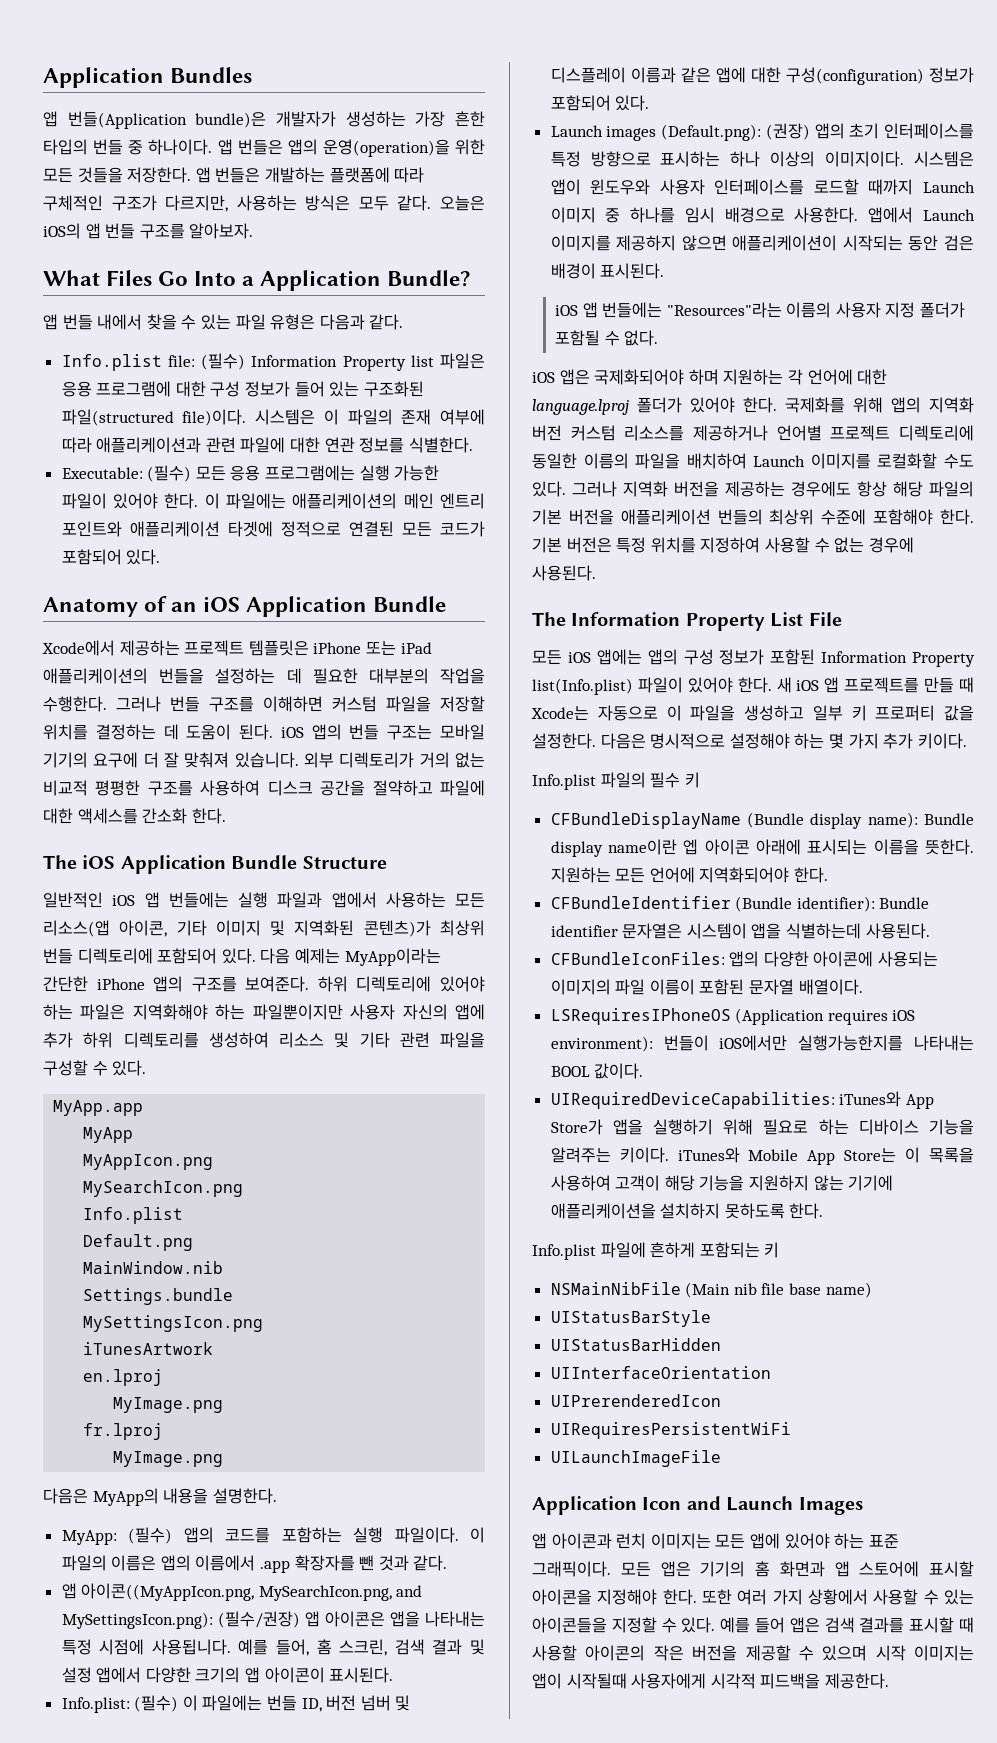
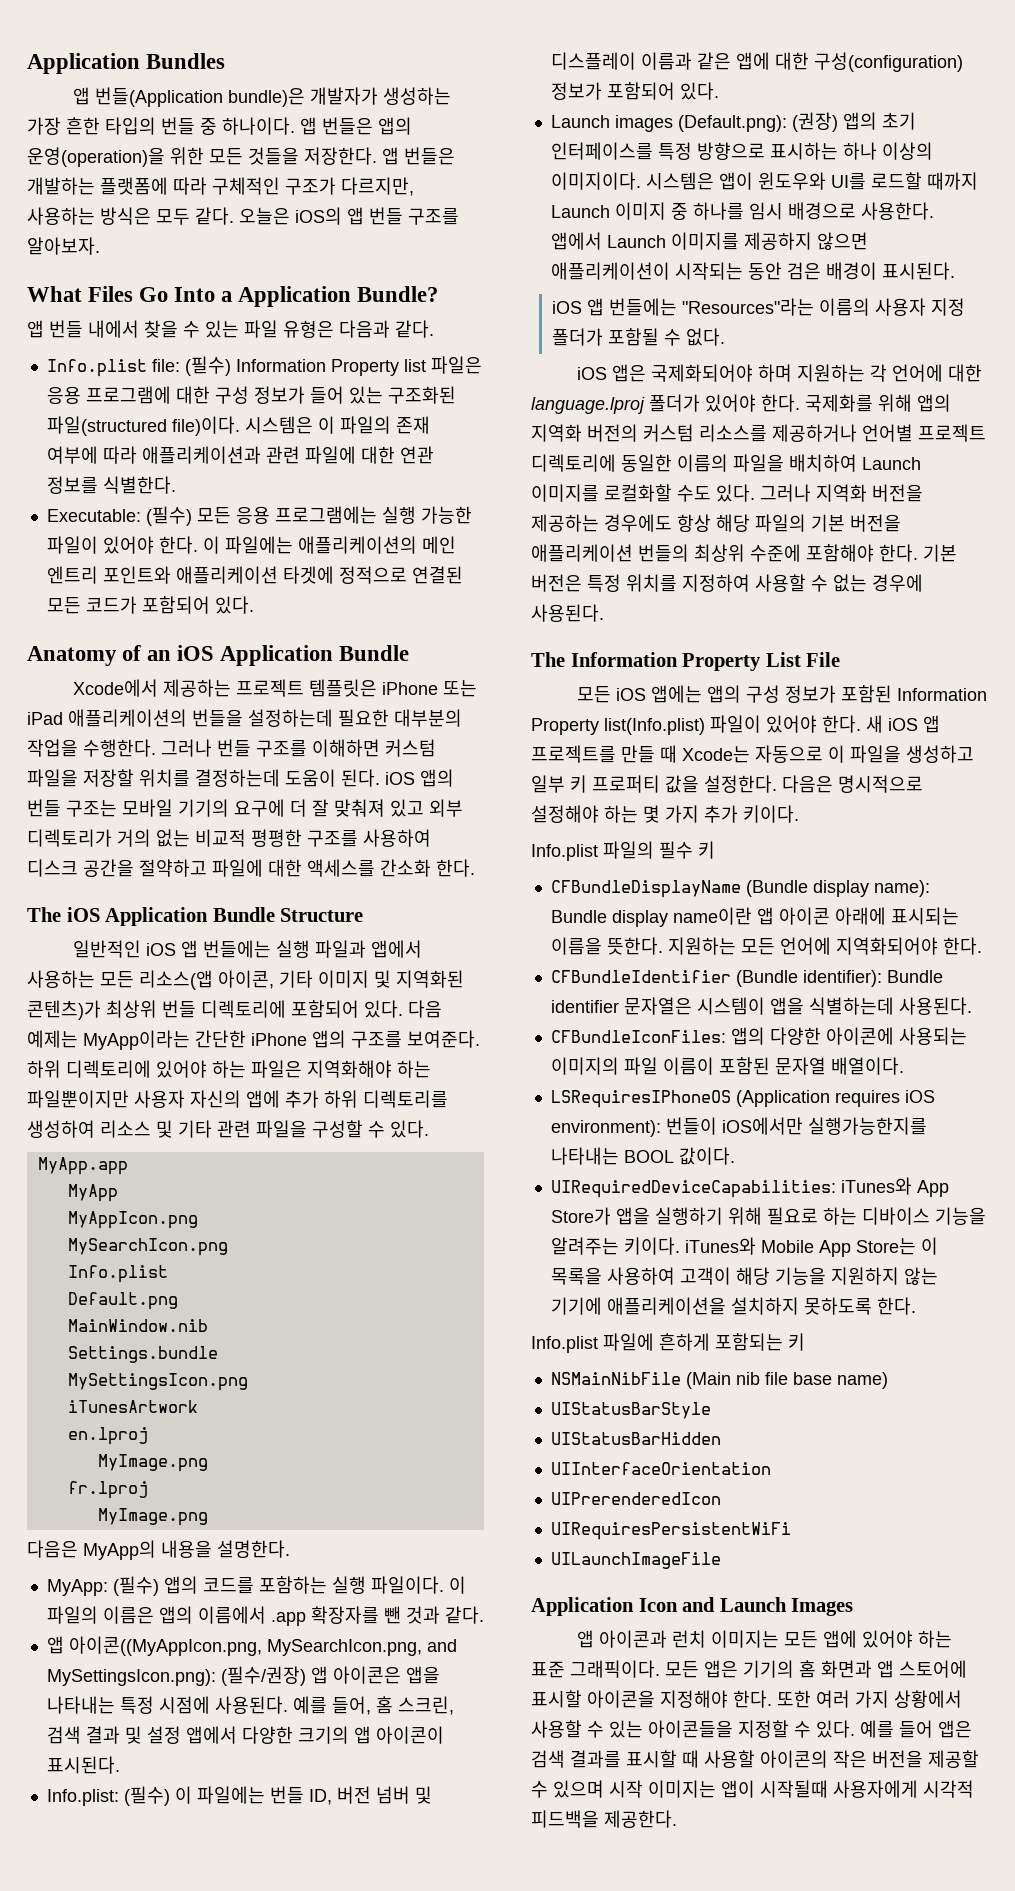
- Xcode에서 제공하는 프로젝트 템플릿은 iPhone 또는 iPad 애플리케이션의 번들을 설정하는 데 필요한 대부분의 작업을 수행한다.
+ Xcode에서 제공하는 프로젝트 템플릿은 iPhone 또는 iPad 애플리케이션의 번들을 설정하는데 필요한 대부분의 작업을 수행한다.
- 그러나 번들 구조를 이해하면 커스텀 파일을 저장할 위치를 결정하는 데 도움이 된다. iOS 앱의 번들 구조는 모바일 기기의 요구에 더 잘 맞춰져 있습니다. 외부 디렉토리가 거의 없는 비교적 평평한 구조를 사용하여 디스크 공간을 절약하고 파일에 대한 액세스를 간소화 한다.
+ 그러나 번들 구조를 이해하면 커스텀 파일을 저장할 위치를 결정하는데 도움이 된다. iOS 앱의 번들 구조는 모바일 기기의 요구에 더 잘 맞춰져 있고 외부 디렉토리가 거의 없는 비교적 평평한 구조를 사용하여 디스크 공간을 절약하고 파일에 대한 액세스를 간소화 한다.
- 앱 아이콘((MyAppIcon.png, MySearchIcon.png, and MySettingsIcon.png): (필수/권장) 앱 아이콘은 앱을 나타내는 특정 시점에 사용됩니다.
+ 앱 아이콘((MyAppIcon.png, MySearchIcon.png, and MySettingsIcon.png): (필수/권장) 앱 아이콘은 앱을 나타내는 특정 시점에 사용된다.
- 시스템은 앱이 윈도우와 사용자 인터페이스를 로드할 때까지 Launch 이미지 중 하나를 임시 배경으로 사용한다.
+ 시스템은 앱이 윈도우와 UI를 로드할 때까지 Launch 이미지 중 하나를 임시 배경으로 사용한다.
- 국제화를 위해 앱의 지역화 버전 커스텀 리소스를 제공하거나 언어별 프로젝트 디렉토리에 동일한 이름의 파일을 배치하여 Launch 이미지를 로컬화할 수도 있다.
+ 국제화를 위해 앱의 지역화 버전의 커스텀 리소스를 제공하거나 언어별 프로젝트 디렉토리에 동일한 이름의 파일을 배치하여 Launch 이미지를 로컬화할 수도 있다.
- CFBundleDisplayName (Bundle display name): Bundle display name이란 엡 아이콘 아래에 표시되는 이름을 뜻한다.
+ CFBundleDisplayName (Bundle display name): Bundle display name이란 앱 아이콘 아래에 표시되는 이름을 뜻한다.

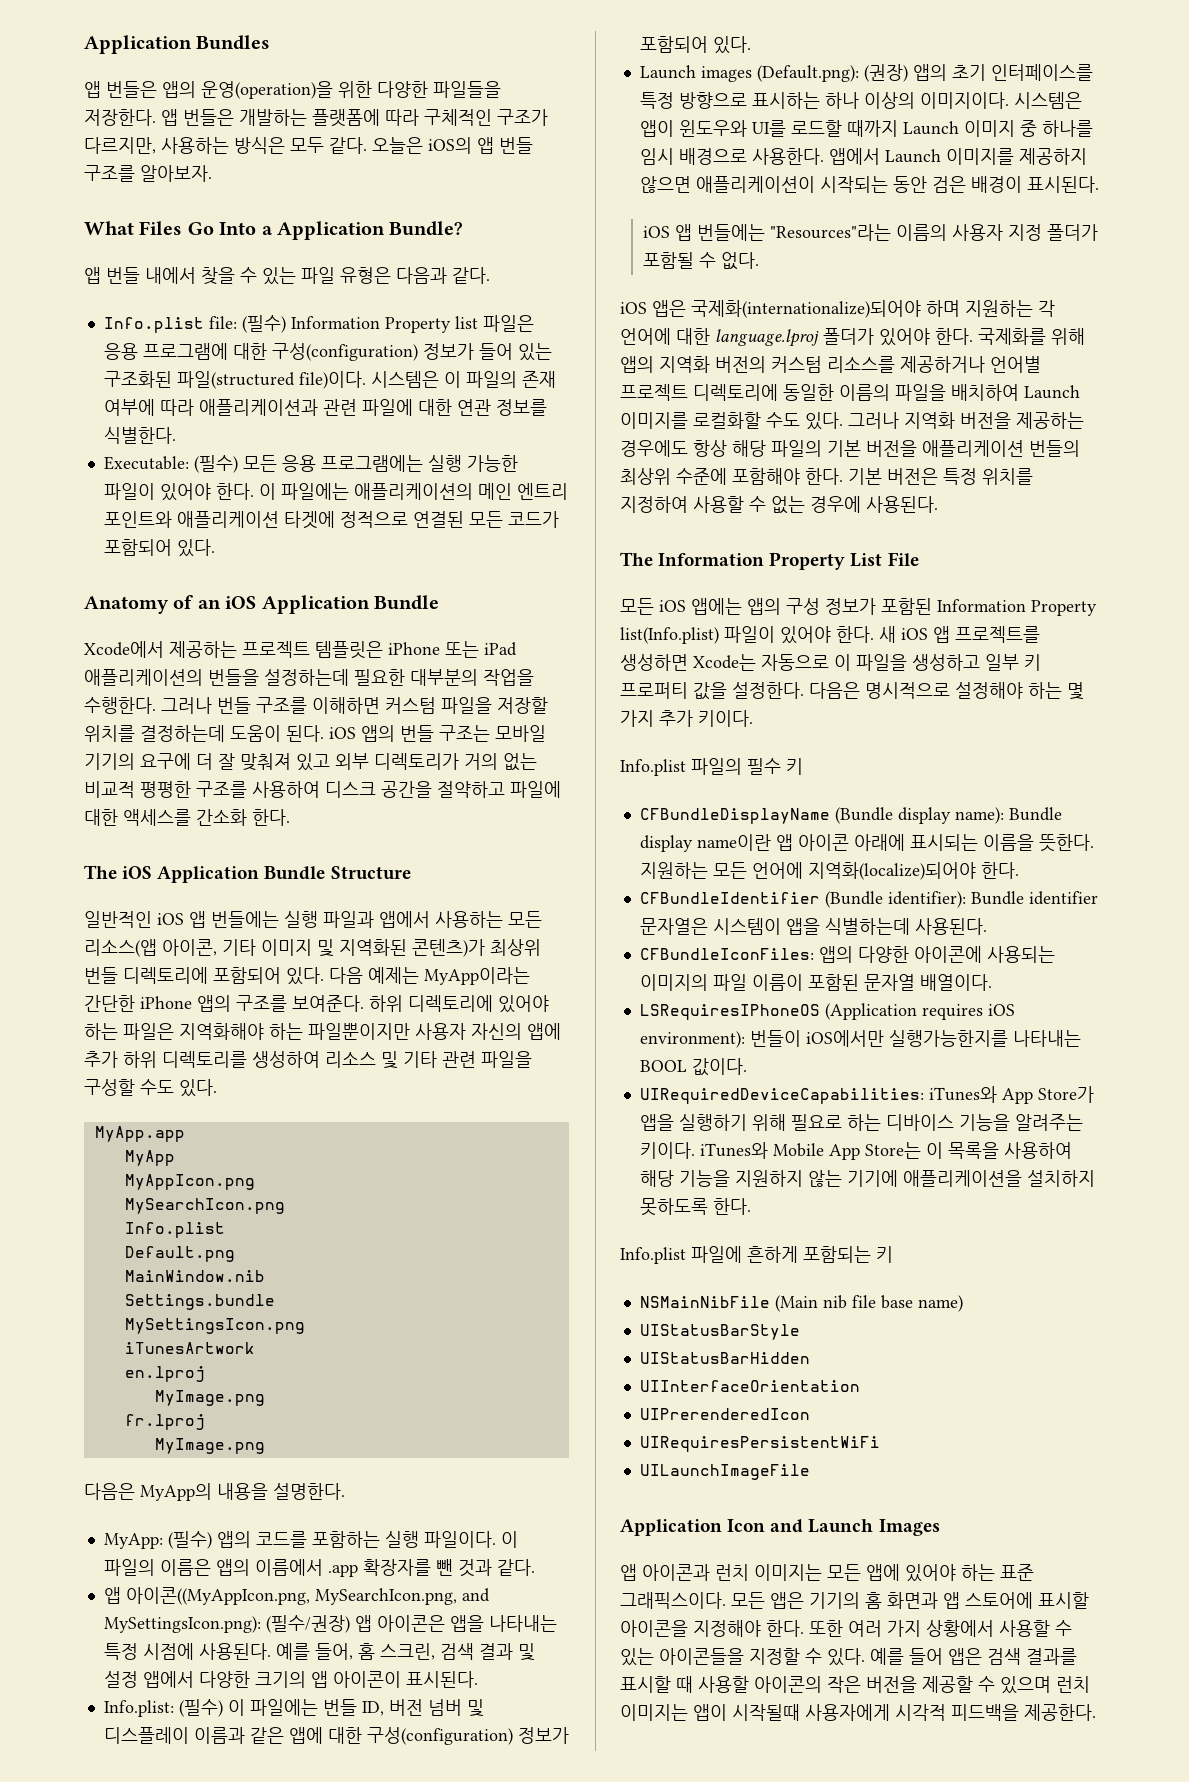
- 앱 번들(Application bundle)은 개발자가 생성하는 가장 흔한 타입의 번들 중 하나이다. 앱 번들은 앱의 운영(operation)을 위한 모든 것들을 저장한다.
+ 앱 번들은 앱의 운영(operation)을 위한 다양한 파일들을 저장한다.
- Info.plist file: (필수) Information Property list 파일은 응용 프로그램에 대한 구성 정보가 들어 있는 구조화된 파일(structured file)이다.
+ Info.plist file: (필수) Information Property list 파일은 응용 프로그램에 대한 구성(configuration) 정보가 들어 있는 구조화된 파일(structured file)이다.
- 하위 디렉토리에 있어야 하는 파일은 지역화해야 하는 파일뿐이지만 사용자 자신의 앱에 추가 하위 디렉토리를 생성하여 리소스 및 기타 관련 파일을 구성할 수 있다.
+ 하위 디렉토리에 있어야 하는 파일은 지역화해야 하는 파일뿐이지만 사용자 자신의 앱에 추가 하위 디렉토리를 생성하여 리소스 및 기타 관련 파일을 구성할 수도 있다.
- iOS 앱은 국제화되어야 하며 지원하는 각 언어에 대한 language.lproj 폴더가 있어야 한다.
+ iOS 앱은 국제화(internationalize)되어야 하며 지원하는 각 언어에 대한 language.lproj 폴더가 있어야 한다.
- 새 iOS 앱 프로젝트를 만들 때 Xcode는 자동으로 이 파일을 생성하고 일부 키 프로퍼티 값을 설정한다.
+ 새 iOS 앱 프로젝트를 생성하면 Xcode는 자동으로 이 파일을 생성하고 일부 키 프로퍼티 값을 설정한다.
- 지원하는 모든 언어에 지역화되어야 한다.
+ 지원하는 모든 언어에 지역화(localize)되어야 한다.
- UIRequiredDeviceCapabilities: iTunes와 App Store가 앱을 실행하기 위해 필요로 하는 디바이스 기능을 알려주는 키이다. iTunes와 Mobile App Store는 이 목록을 사용하여 고객이 해당 기능을 지원하지 않는 기기에 애플리케이션을 설치하지 못하도록 한다.
+ UIRequiredDeviceCapabilities: iTunes와 App Store가 앱을 실행하기 위해 필요로 하는 디바이스 기능을 알려주는 키이다. iTunes와 Mobile App Store는 이 목록을 사용하여 해당 기능을 지원하지 않는 기기에 애플리케이션을 설치하지 못하도록 한다.
- 앱 아이콘과 런치 이미지는 모든 앱에 있어야 하는 표준 그래픽이다.
+ 앱 아이콘과 런치 이미지는 모든 앱에 있어야 하는 표준 그래픽스이다.
- 예를 들어 앱은 검색 결과를 표시할 때 사용할 아이콘의 작은 버전을 제공할 수 있으며 시작 이미지는 앱이 시작될때 사용자에게 시각적 피드백을 제공한다.
+ 예를 들어 앱은 검색 결과를 표시할 때 사용할 아이콘의 작은 버전을 제공할 수 있으며 런치 이미지는 앱이 시작될때 사용자에게 시각적 피드백을 제공한다.

